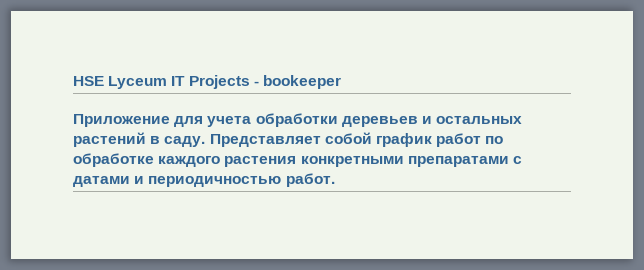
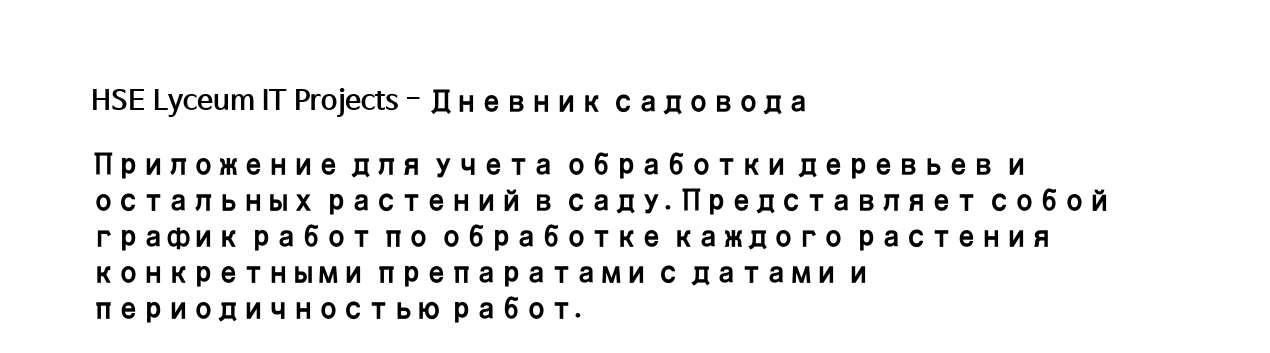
- HSE Lyceum IT Projects - bookeeper
+ HSE Lyceum IT Projects - Дневник садовода

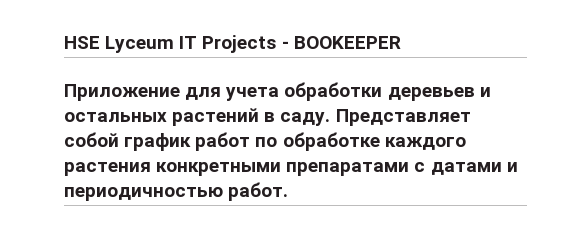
- HSE Lyceum IT Projects - Дневник садовода
+ HSE Lyceum IT Projects - BOOKEEPER

